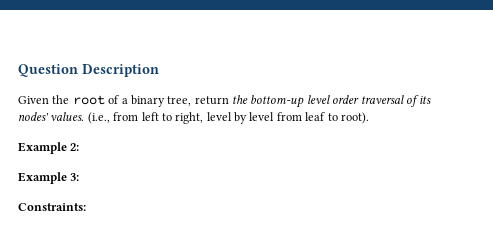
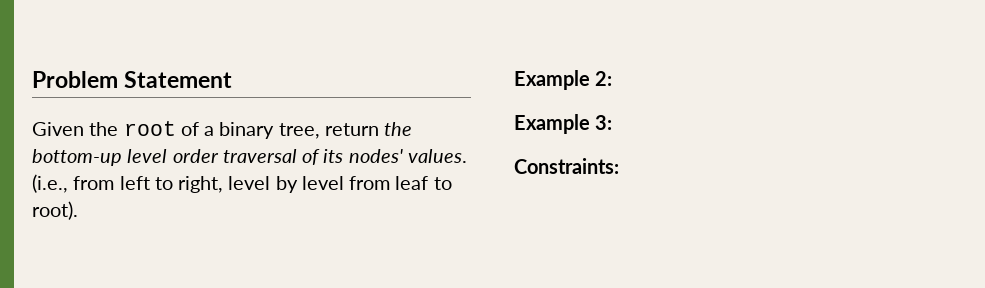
- Question Description
+ Problem Statement

